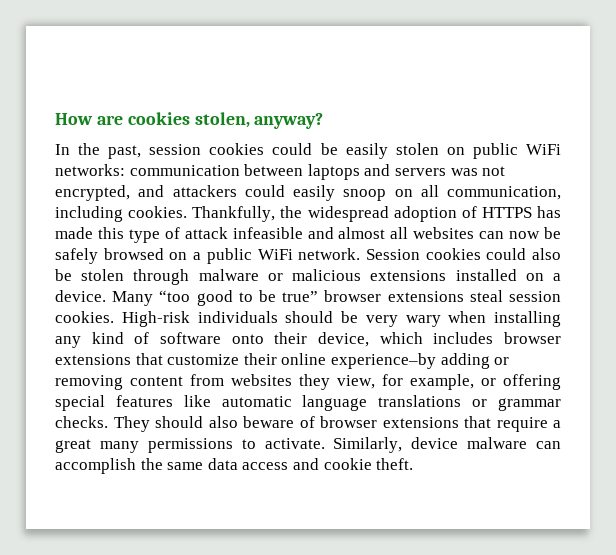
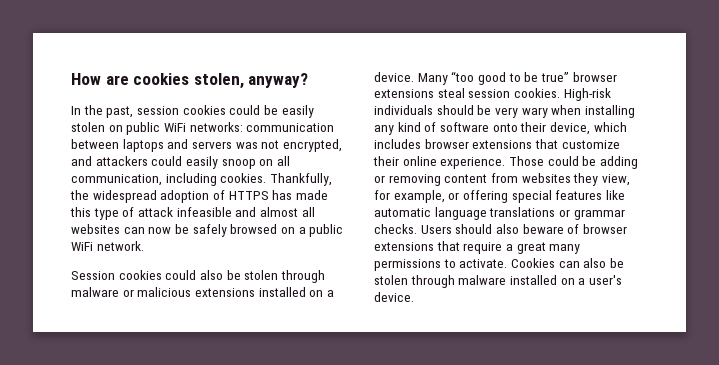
- Thankfully, the widespread adoption of HTTPS has made this type of attack infeasible and almost all websites can now be safely browsed on a public WiFi network. Session cookies could also be stolen through malware or malicious extensions installed on a device.
+ Thankfully, the widespread adoption of HTTPS has made this type of attack infeasible and almost all websites can now be safely browsed on a public WiFi network.
+ Session cookies could also be stolen through malware or malicious extensions installed on a device.
- High-risk individuals should be very wary when installing any kind of software onto their device, which includes browser extensions that customize their online experience–by adding or removing content from websites they view, for example, or offering special features like automatic language translations or grammar checks.
+ High-risk individuals should be very wary when installing any kind of software onto their device, which includes browser extensions that customize their online experience. Those could be adding or removing content from websites they view, for example, or offering special features like automatic language translations or grammar checks.
- They should also beware of browser extensions that require a great many permissions to activate.
+ Users should also beware of browser extensions that require a great many permissions to activate.
- Similarly, device malware can accomplish the same data access and cookie theft.
+ Cookies can also be stolen through malware installed on a user's device.

